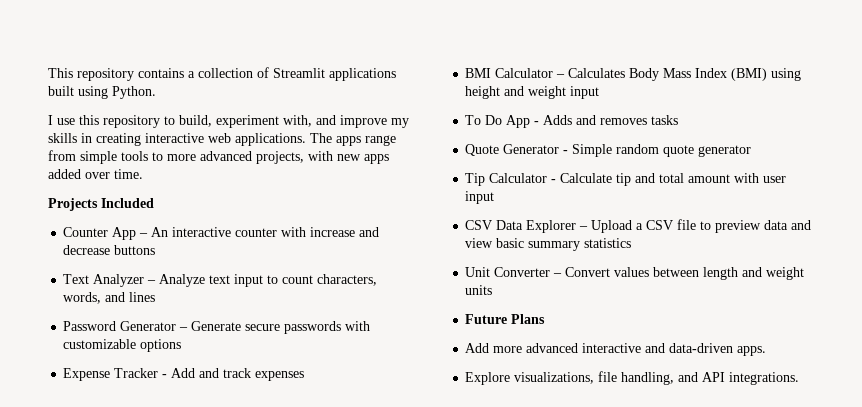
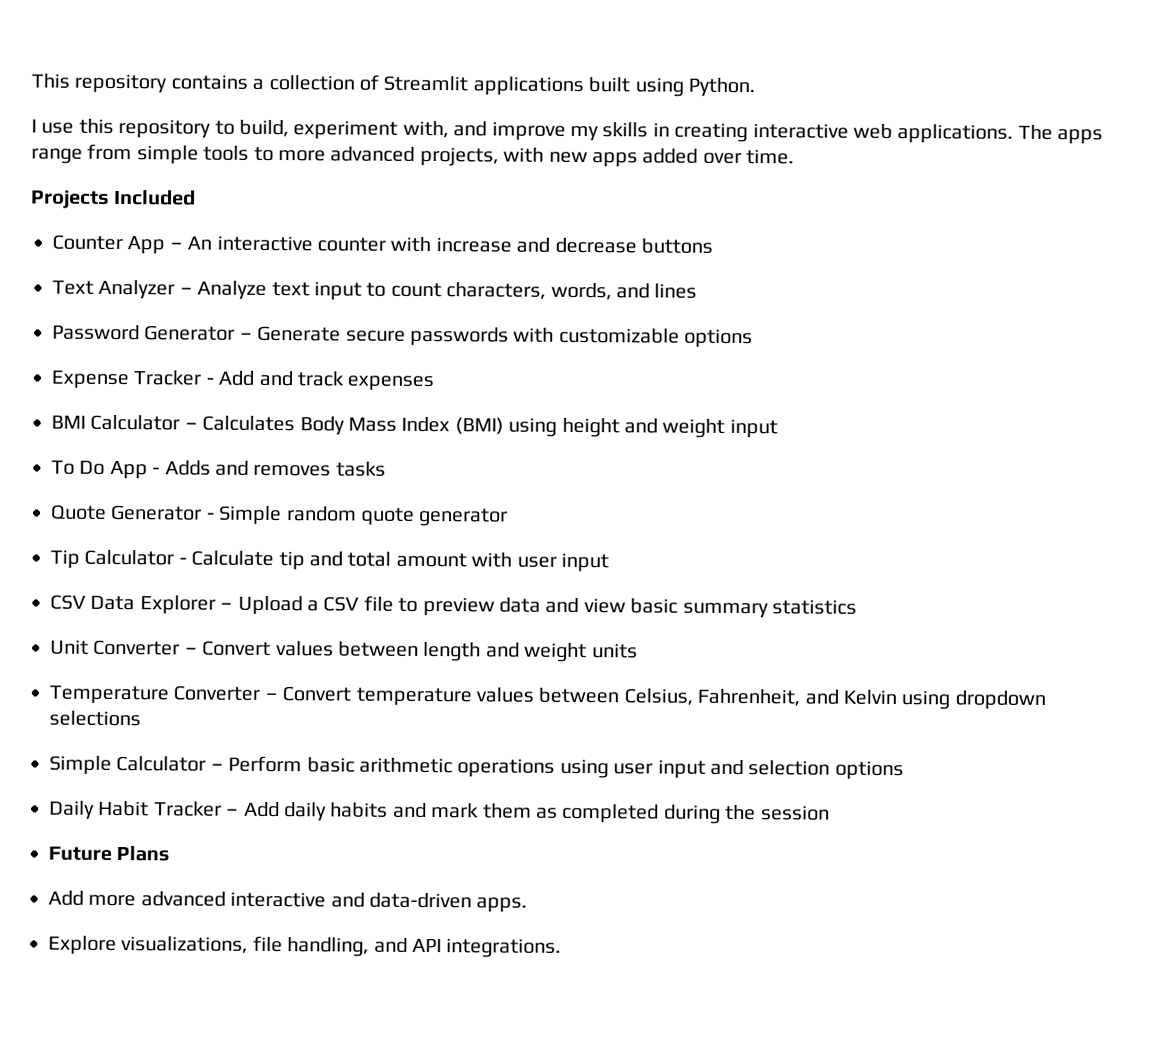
+ Temperature Converter – Convert temperature values between Celsius, Fahrenheit, and Kelvin using dropdown selections
+ Simple Calculator – Perform basic arithmetic operations using user input and selection options
+ Daily Habit Tracker – Add daily habits and mark them as completed during the session

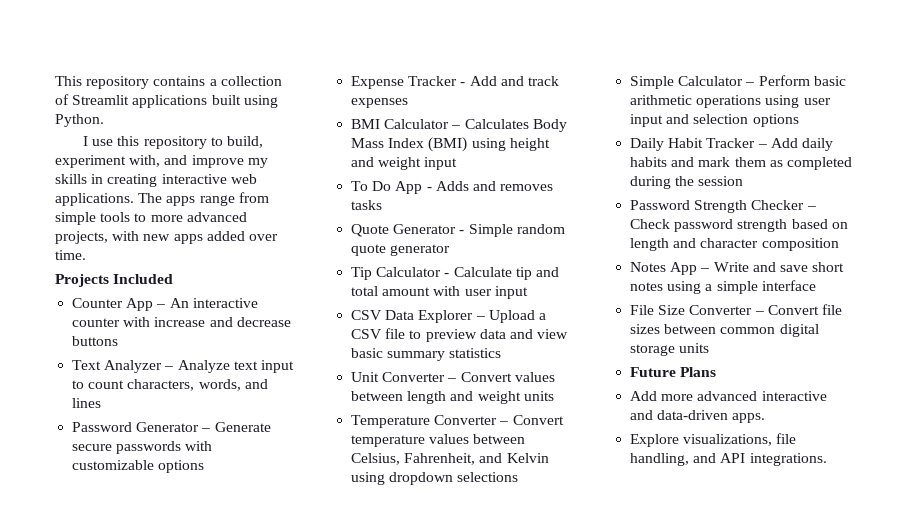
+ Password Strength Checker – Check password strength based on length and character composition
+ Notes App – Write and save short notes using a simple interface
+ File Size Converter – Convert file sizes between common digital storage units

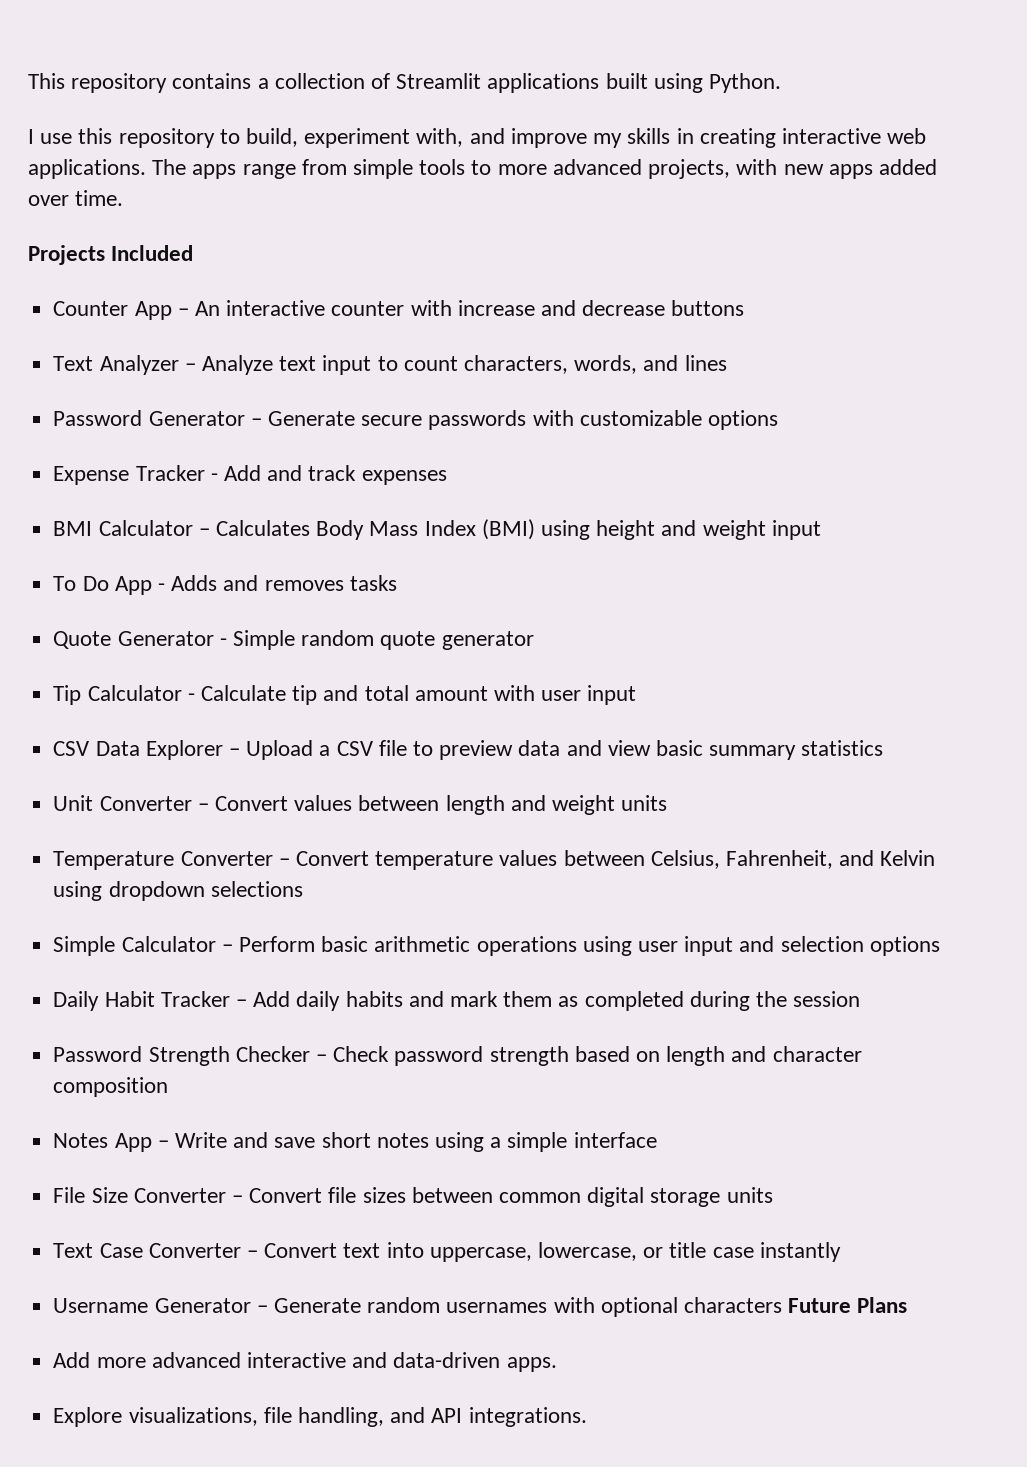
- Future Plans
+ Text Case Converter – Convert text into uppercase, lowercase, or title case instantly
+ Username Generator – Generate random usernames with optional characters Future Plans

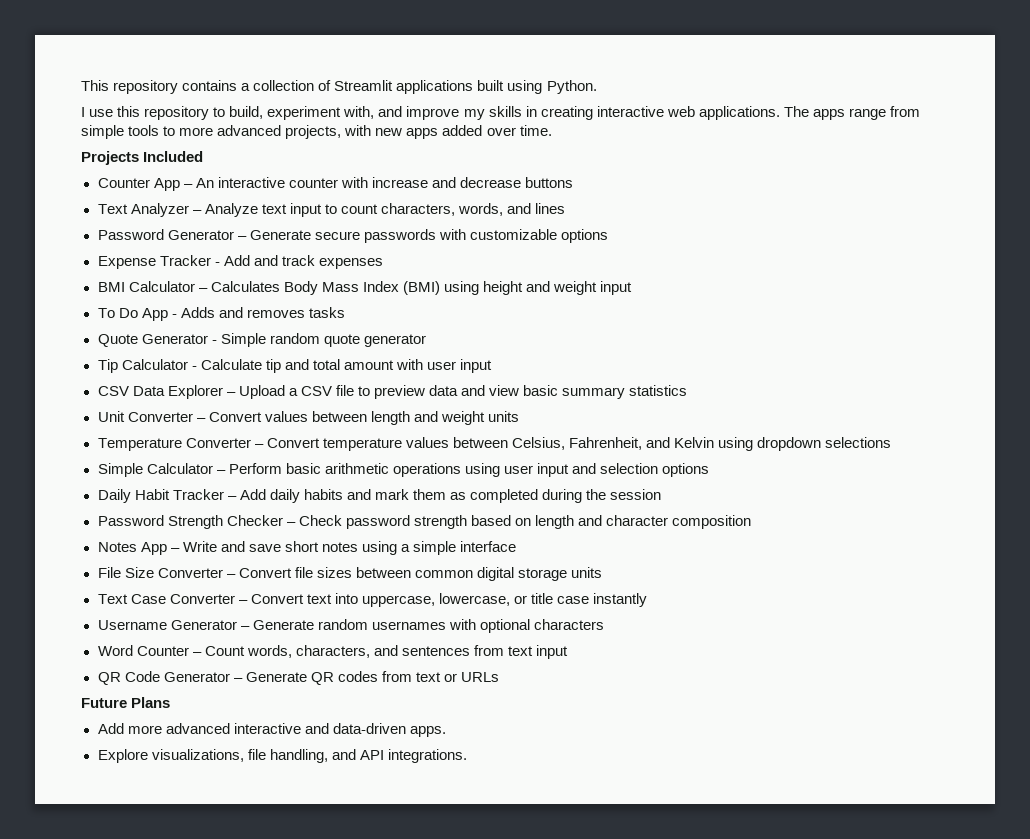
- Username Generator – Generate random usernames with optional characters Future Plans
+ Username Generator – Generate random usernames with optional characters
+ Word Counter – Count words, characters, and sentences from text input
+ QR Code Generator – Generate QR codes from text or URLs
+ Future Plans

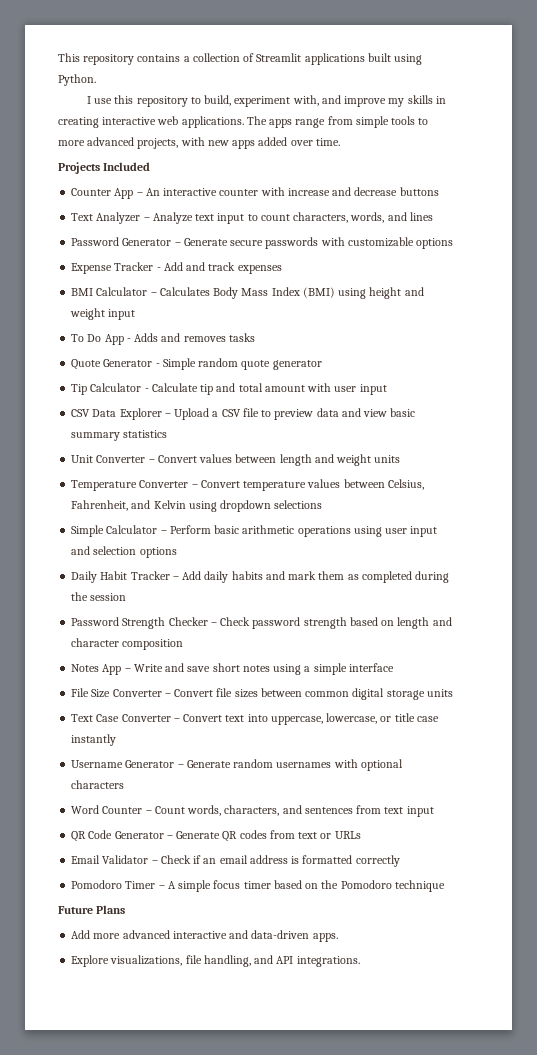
+ Email Validator – Check if an email address is formatted correctly
+ Pomodoro Timer – A simple focus timer based on the Pomodoro technique

